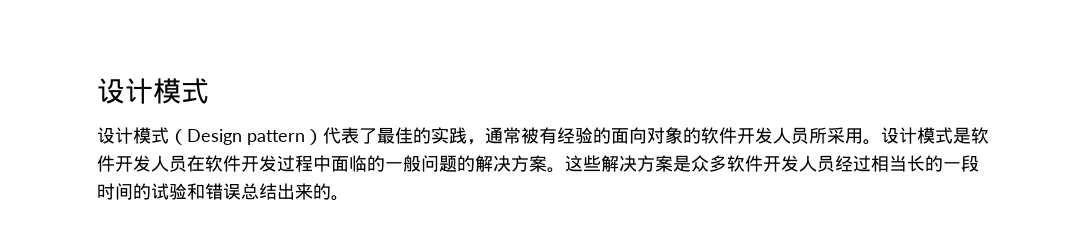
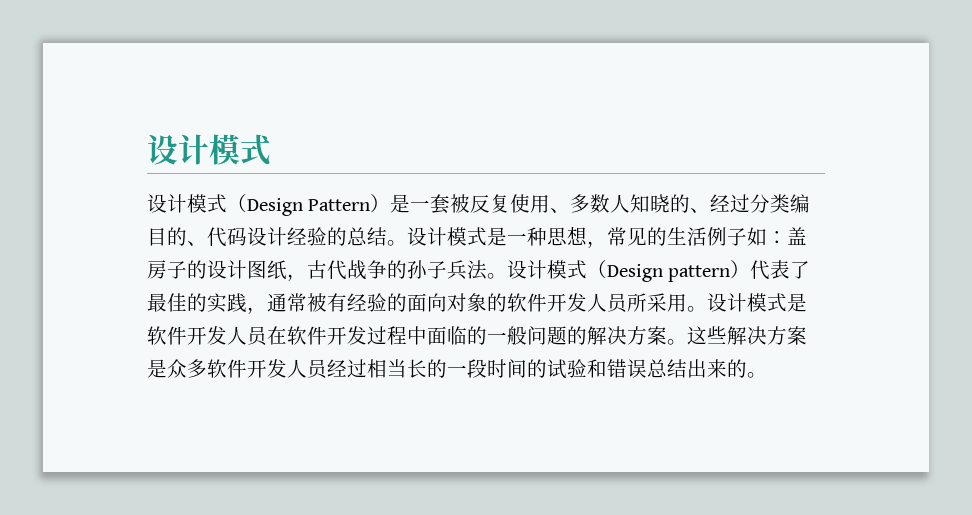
- 设计模式（Design pattern）代表了最佳的实践，通常被有经验的面向对象的软件开发人员所采用。
+ 设计模式（Design Pattern）是一套被反复使用、多数人知晓的、经过分类编目的、代码设计经验的总结。设计模式是一种思想，常见的生活例子如：盖房子的设计图纸，古代战争的孙子兵法。设计模式（Design pattern）代表了最佳的实践，通常被有经验的面向对象的软件开发人员所采用。

